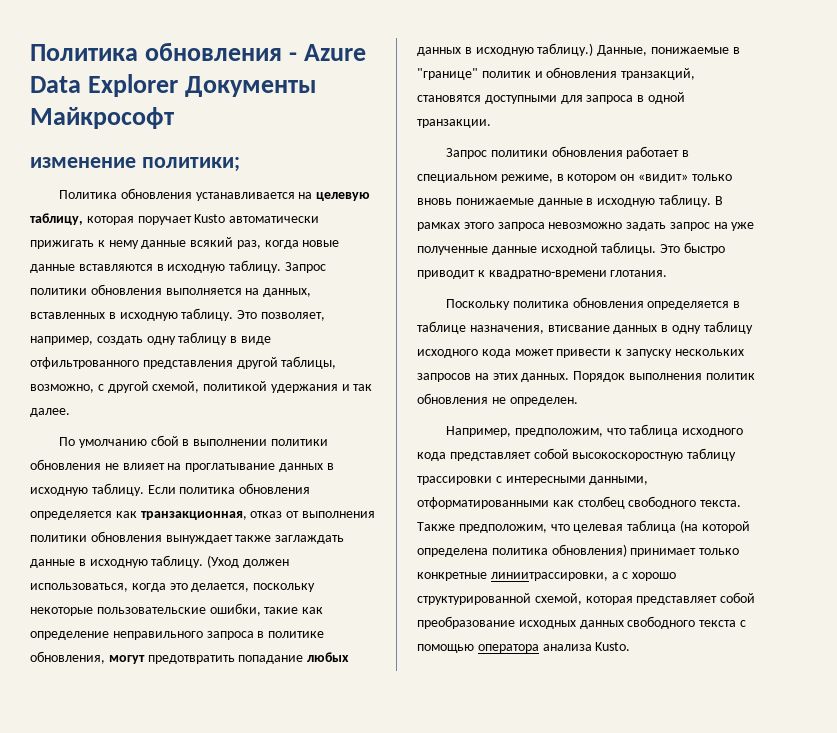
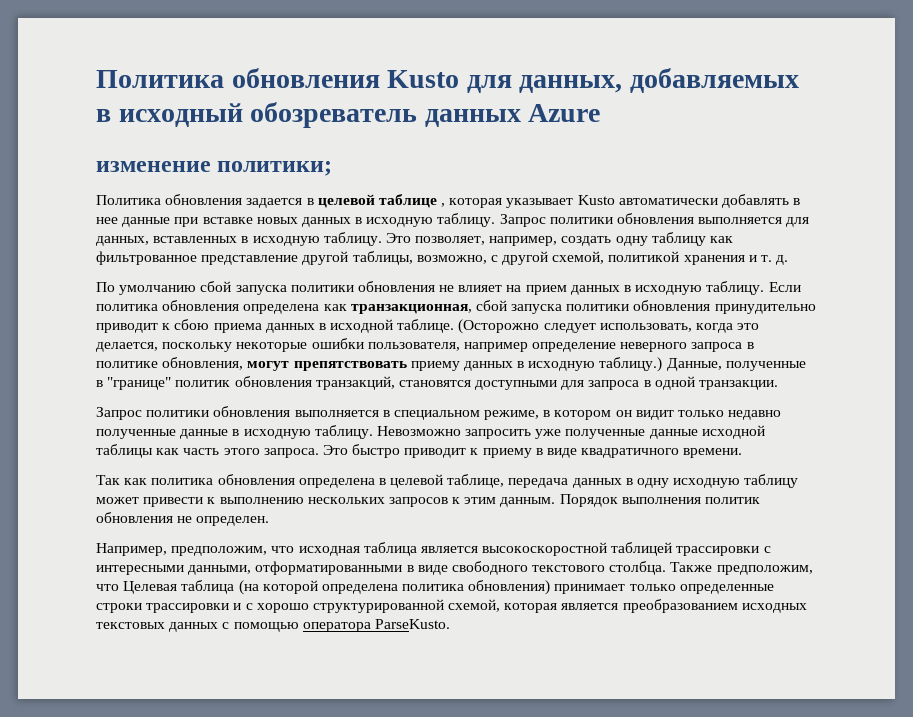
- Политика обновления - Azure Data Explorer Документы Майкрософт
+ Политика обновления Kusto для данных, добавляемых в исходный обозреватель данных Azure
  изменение политики;
- Политика обновления устанавливается на целевую таблицу, которая поручает Kusto автоматически прижигать к нему данные всякий раз, когда новые данные вставляются в исходную таблицу.
+ Политика обновления задается в целевой таблице , которая указывает Kusto автоматически добавлять в нее данные при вставке новых данных в исходную таблицу.
- Запрос политики обновления выполняется на данных, вставленных в исходную таблицу.
+ Запрос политики обновления выполняется для данных, вставленных в исходную таблицу.
- Это позволяет, например, создать одну таблицу в виде отфильтрованного представления другой таблицы, возможно, с другой схемой, политикой удержания и так далее.
+ Это позволяет, например, создать одну таблицу как фильтрованное представление другой таблицы, возможно, с другой схемой, политикой хранения и т. д.
- По умолчанию сбой в выполнении политики обновления не влияет на проглатывание данных в исходную таблицу.
+ По умолчанию сбой запуска политики обновления не влияет на прием данных в исходную таблицу.
- Если политика обновления определяется как транзакционная, отказ от выполнения политики обновления вынуждает также заглаждать данные в исходную таблицу. (Уход должен использоваться, когда это делается, поскольку некоторые пользовательские ошибки, такие как определение неправильного запроса в политике обновления, могут предотвратить попадание любых данных в исходную таблицу.)
+ Если политика обновления определена как транзакционная, сбой запуска политики обновления принудительно приводит к сбою приема данных в исходной таблице. (Осторожно следует использовать, когда это делается, поскольку некоторые ошибки пользователя, например определение неверного запроса в политике обновления, могут препятствовать приему данных в исходную таблицу.)
- Данные, понижаемые в "границе" политик и обновления транзакций, становятся доступными для запроса в одной транзакции.
+ Данные, полученные в "границе" политик обновления транзакций, становятся доступными для запроса в одной транзакции.
- Запрос политики обновления работает в специальном режиме, в котором он «видит» только вновь понижаемые данные в исходную таблицу. В рамках этого запроса невозможно задать запрос на уже полученные данные исходной таблицы. Это быстро приводит к квадратно-времени глотания.
- Поскольку политика обновления определяется в таблице назначения, втисвание данных в одну таблицу исходного кода может привести к запуску нескольких запросов на этих данных.
+ Запрос политики обновления выполняется в специальном режиме, в котором он видит только недавно полученные данные в исходную таблицу. Невозможно запросить уже полученные данные исходной таблицы как часть этого запроса. Это быстро приводит к приему в виде квадратичного времени.
+ Так как политика обновления определена в целевой таблице, передача данных в одну исходную таблицу может привести к выполнению нескольких запросов к этим данным.
- Например, предположим, что таблица исходного кода представляет собой высокоскоростную таблицу трассировки с интересными данными, отформатированными как столбец свободного текста.
+ Например, предположим, что исходная таблица является высокоскоростной таблицей трассировки с интересными данными, отформатированными в виде свободного текстового столбца.
- Также предположим, что целевая таблица (на которой определена политика обновления) принимает только конкретные линиитрассировки, а с хорошо структурированной схемой, которая представляет собой преобразование исходных данных свободного текста с помощью оператора анализа Kusto.
+ Также предположим, что Целевая таблица (на которой определена политика обновления) принимает только определенные строки трассировки и с хорошо структурированной схемой, которая является преобразованием исходных текстовых данных с помощью оператора ParseKusto.

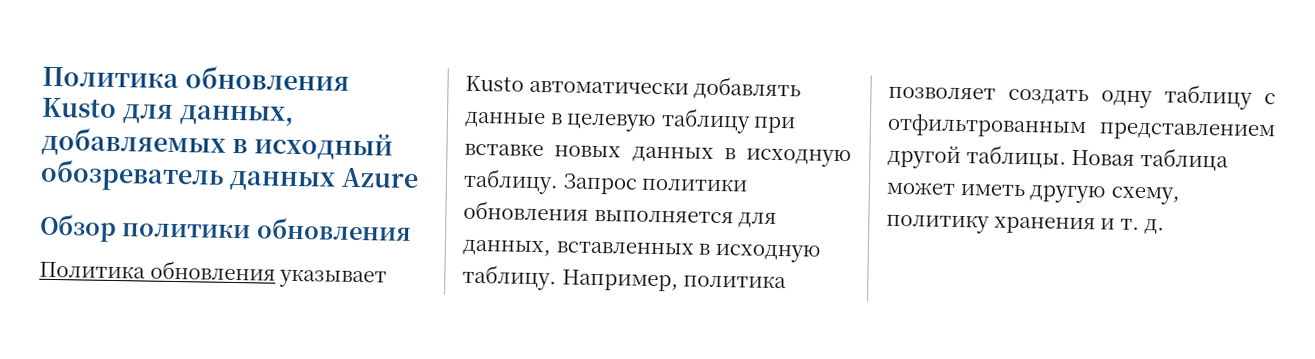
- изменение политики;
- Политика обновления задается в целевой таблице , которая указывает Kusto автоматически добавлять в нее данные при вставке новых данных в исходную таблицу.
+ Обзор политики обновления
+ Политика обновления указывает Kusto автоматически добавлять данные в целевую таблицу при вставке новых данных в исходную таблицу.
- Это позволяет, например, создать одну таблицу как фильтрованное представление другой таблицы, возможно, с другой схемой, политикой хранения и т. д.
- По умолчанию сбой запуска политики обновления не влияет на прием данных в исходную таблицу. Если политика обновления определена как транзакционная, сбой запуска политики обновления принудительно приводит к сбою приема данных в исходной таблице. (Осторожно следует использовать, когда это делается, поскольку некоторые ошибки пользователя, например определение неверного запроса в политике обновления, могут препятствовать приему данных в исходную таблицу.) Данные, полученные в "границе" политик обновления транзакций, становятся доступными для запроса в одной транзакции.
- Запрос политики обновления выполняется в специальном режиме, в котором он видит только недавно полученные данные в исходную таблицу. Невозможно запросить уже полученные данные исходной таблицы как часть этого запроса. Это быстро приводит к приему в виде квадратичного времени.
- Так как политика обновления определена в целевой таблице, передача данных в одну исходную таблицу может привести к выполнению нескольких запросов к этим данным. Порядок выполнения политик обновления не определен.
- Например, предположим, что исходная таблица является высокоскоростной таблицей трассировки с интересными данными, отформатированными в виде свободного текстового столбца. Также предположим, что Целевая таблица (на которой определена политика обновления) принимает только определенные строки трассировки и с хорошо структурированной схемой, которая является преобразованием исходных текстовых данных с помощью оператора ParseKusto.
+ Например, политика позволяет создать одну таблицу с отфильтрованным представлением другой таблицы. Новая таблица может иметь другую схему, политику хранения и т. д.

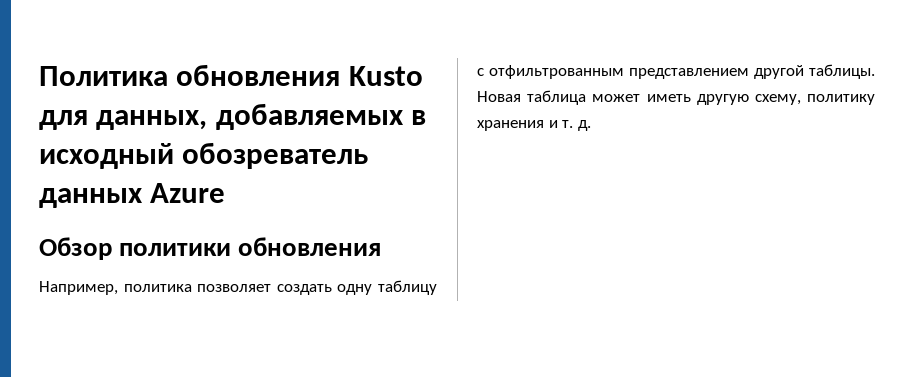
- Политика обновления указывает Kusto автоматически добавлять данные в целевую таблицу при вставке новых данных в исходную таблицу. Запрос политики обновления выполняется для данных, вставленных в исходную таблицу.

